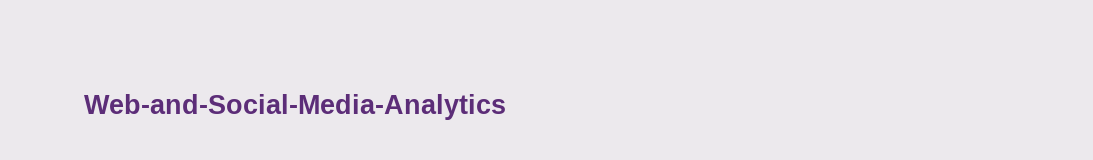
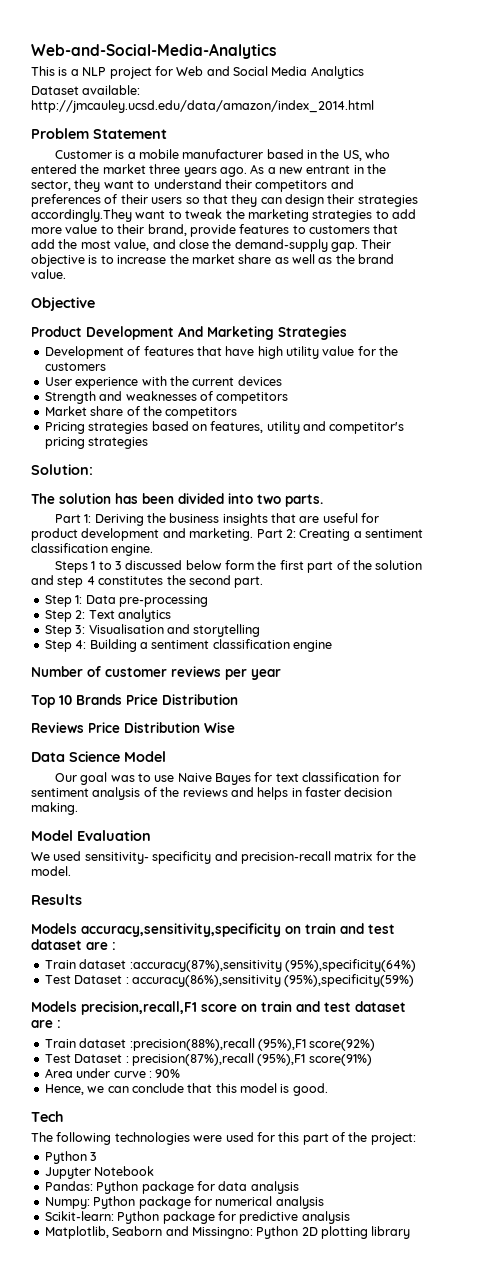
+ This is a NLP project for Web and Social Media Analytics
+ Dataset available: http://jmcauley.ucsd.edu/data/amazon/index_2014.html
+ Problem Statement
+ Customer is a mobile manufacturer based in the US, who entered the market three years ago. As a new entrant in the sector, they want to understand their competitors and preferences of their users so that they can design their strategies accordingly.They want to tweak the marketing strategies to add more value to their brand, provide features to customers that add the most value, and close the demand-supply gap. Their objective is to increase the market share as well as the brand value.
+ Objective
+ Product Development And Marketing Strategies
+ Development of features that have high utility value for the customers
+ User experience with the current devices
+ Strength and weaknesses of competitors
+ Market share of the competitors
+ Pricing strategies based on features, utility and competitor's pricing strategies
+ Solution:
+ The solution has been divided into two parts.
+ Part 1: Deriving the business insights that are useful for product development and marketing. Part 2: Creating a sentiment classification engine.
+ Steps 1 to 3 discussed below form the first part of the solution and step 4 constitutes the second part.
+ Step 1: Data pre-processing
+ Step 2: Text analytics
+ Step 3: Visualisation and storytelling
+ Step 4: Building a sentiment classification engine
+ Number of customer reviews per year
+ Top 10 Brands Price Distribution
+ Reviews Price Distribution Wise
+ Data Science Model
+ Our goal was to use Naive Bayes for text classification for sentiment analysis of the reviews and helps in faster decision making.
+ Model Evaluation
+ We used sensitivity- specificity and precision-recall matrix for the model.
+ Results
+ Models accuracy,sensitivity,specificity on train and test dataset are :
+ Train dataset :accuracy(87%),sensitivity (95%),specificity(64%)
+ Test Dataset : accuracy(86%),sensitivity (95%),specificity(59%)
+ Models precision,recall,F1 score on train and test dataset are :
+ Train dataset :precision(88%),recall (95%),F1 score(92%)
+ Test Dataset : precision(87%),recall (95%),F1 score(91%)
+ Area under curve : 90%
+ Hence, we can conclude that this model is good.
+ Tech
+ The following technologies were used for this part of the project:
+ Python 3
+ Jupyter Notebook
+ Pandas: Python package for data analysis
+ Numpy: Python package for numerical analysis
+ Scikit-learn: Python package for predictive analysis
+ Matplotlib, Seaborn and Missingno: Python 2D plotting library

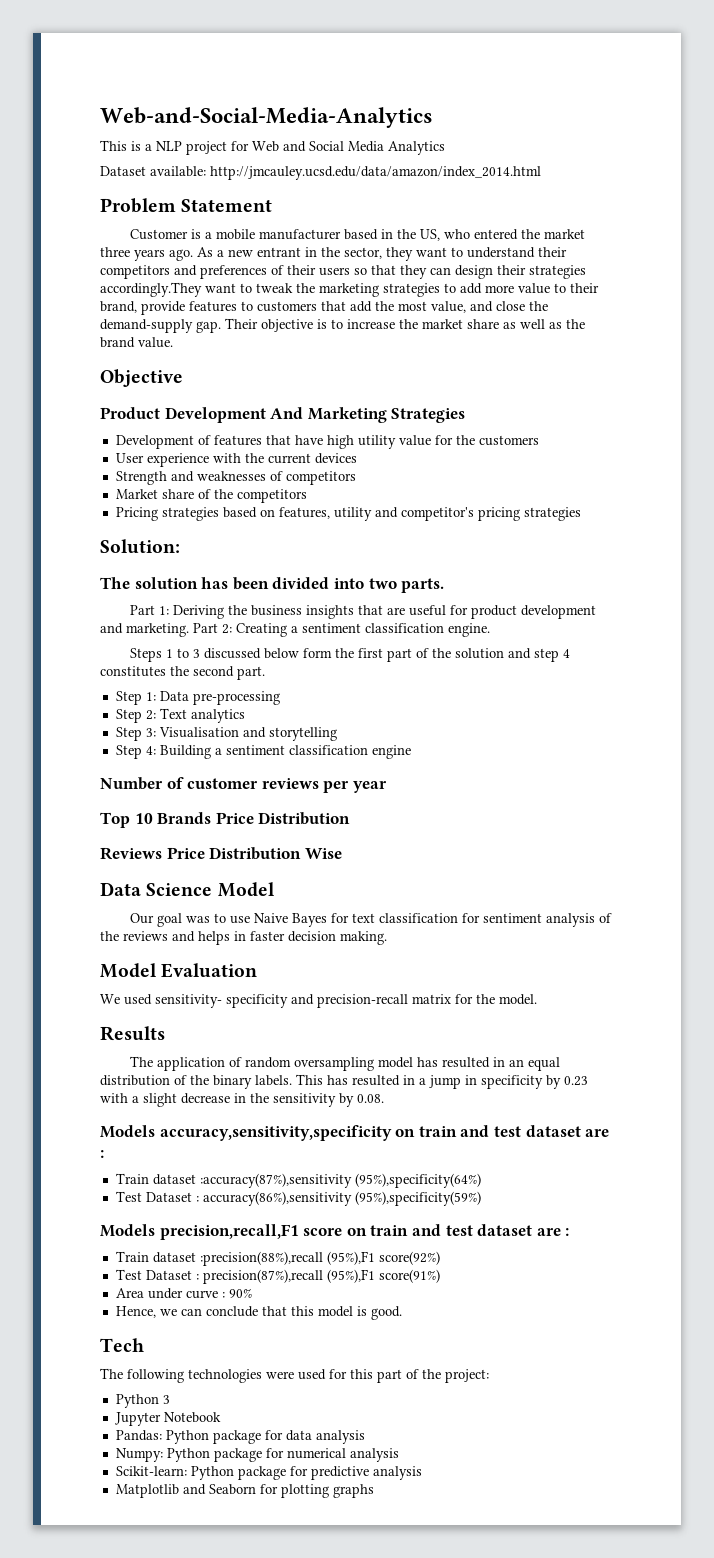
+ The application of random oversampling model has resulted in an equal distribution of the binary labels. This has resulted in a jump in specificity by 0.23 with a slight decrease in the sensitivity by 0.08.
- Matplotlib, Seaborn and Missingno: Python 2D plotting library
+ Matplotlib and Seaborn for plotting graphs

